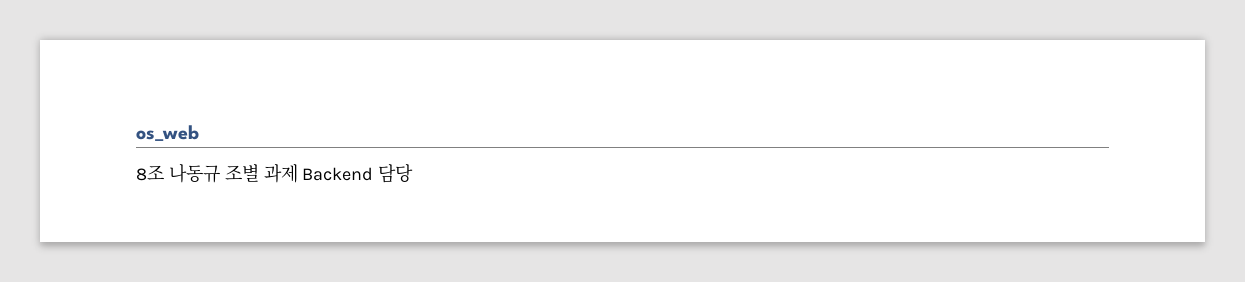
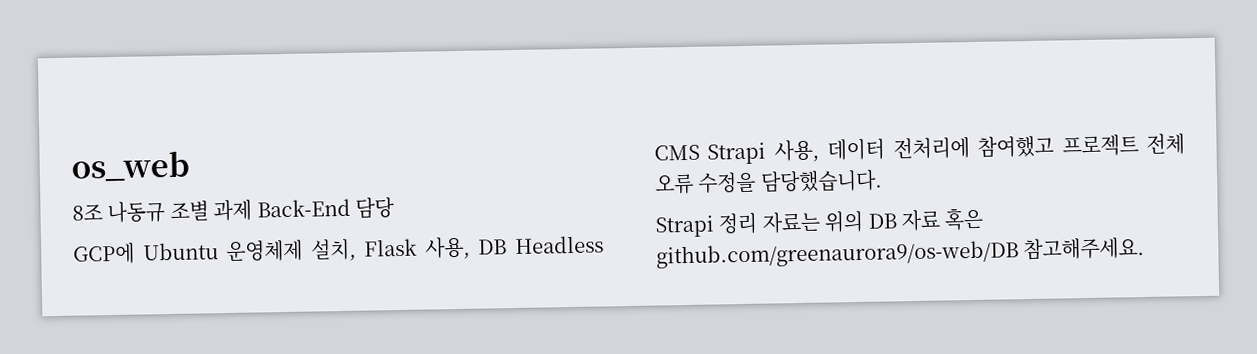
- 8조 나동규 조별 과제 Backend 담당
+ 8조 나동규 조별 과제 Back-End 담당
+ GCP에 Ubuntu 운영체제 설치, Flask 사용, DB Headless CMS Strapi 사용, 데이터 전처리에 참여했고 프로젝트 전체 오류 수정을 담당했습니다.
+ Strapi 정리 자료는 위의 DB 자료 혹은 github.com/greenaurora9/os-web/DB 참고해주세요.

